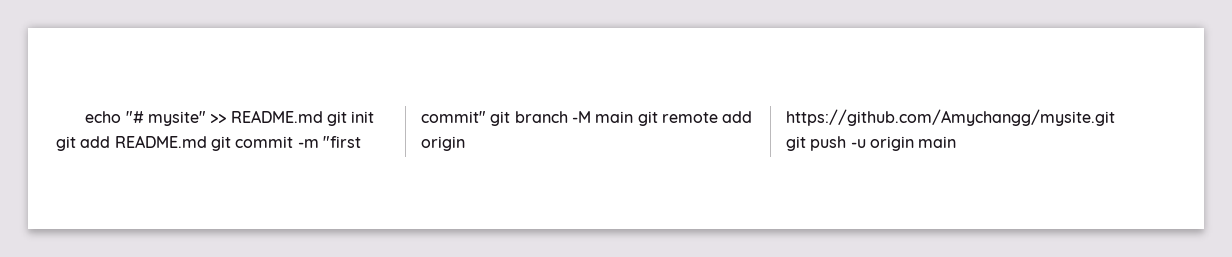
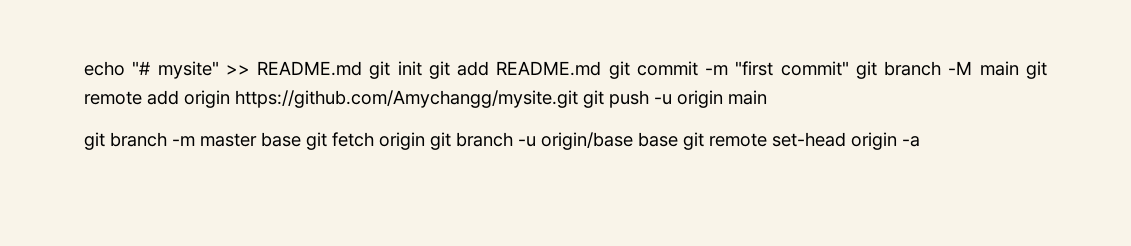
+ git branch -m master base git fetch origin git branch -u origin/base base git remote set-head origin -a

